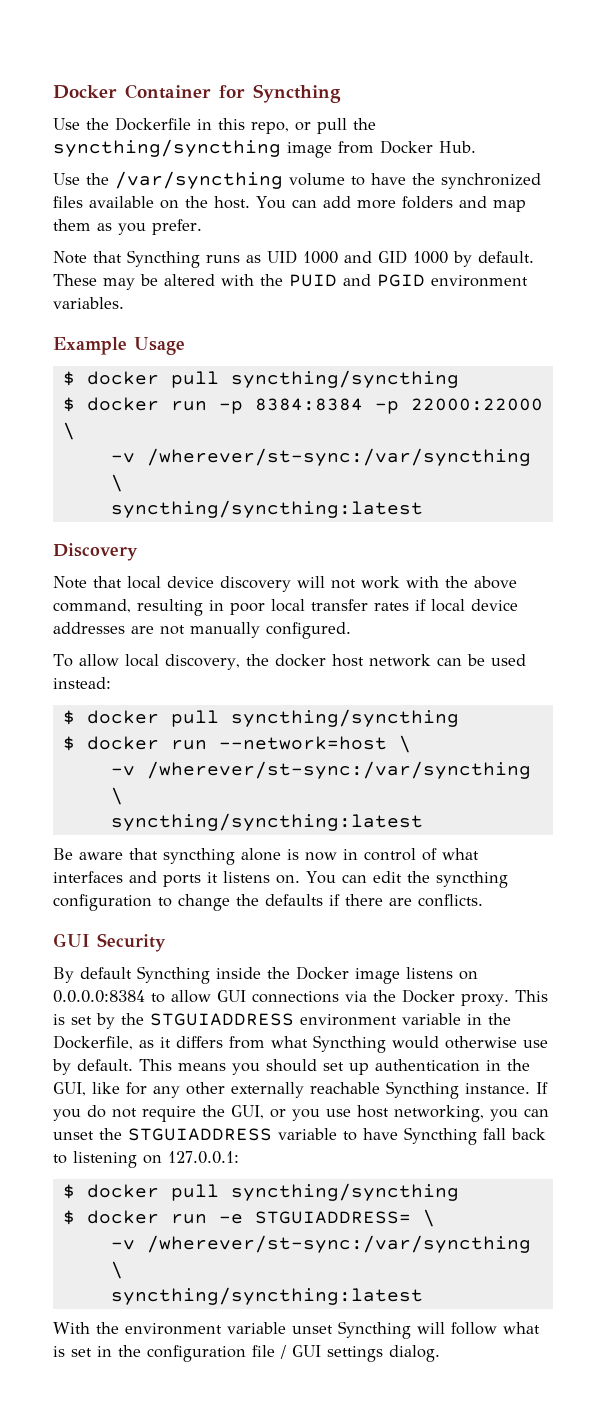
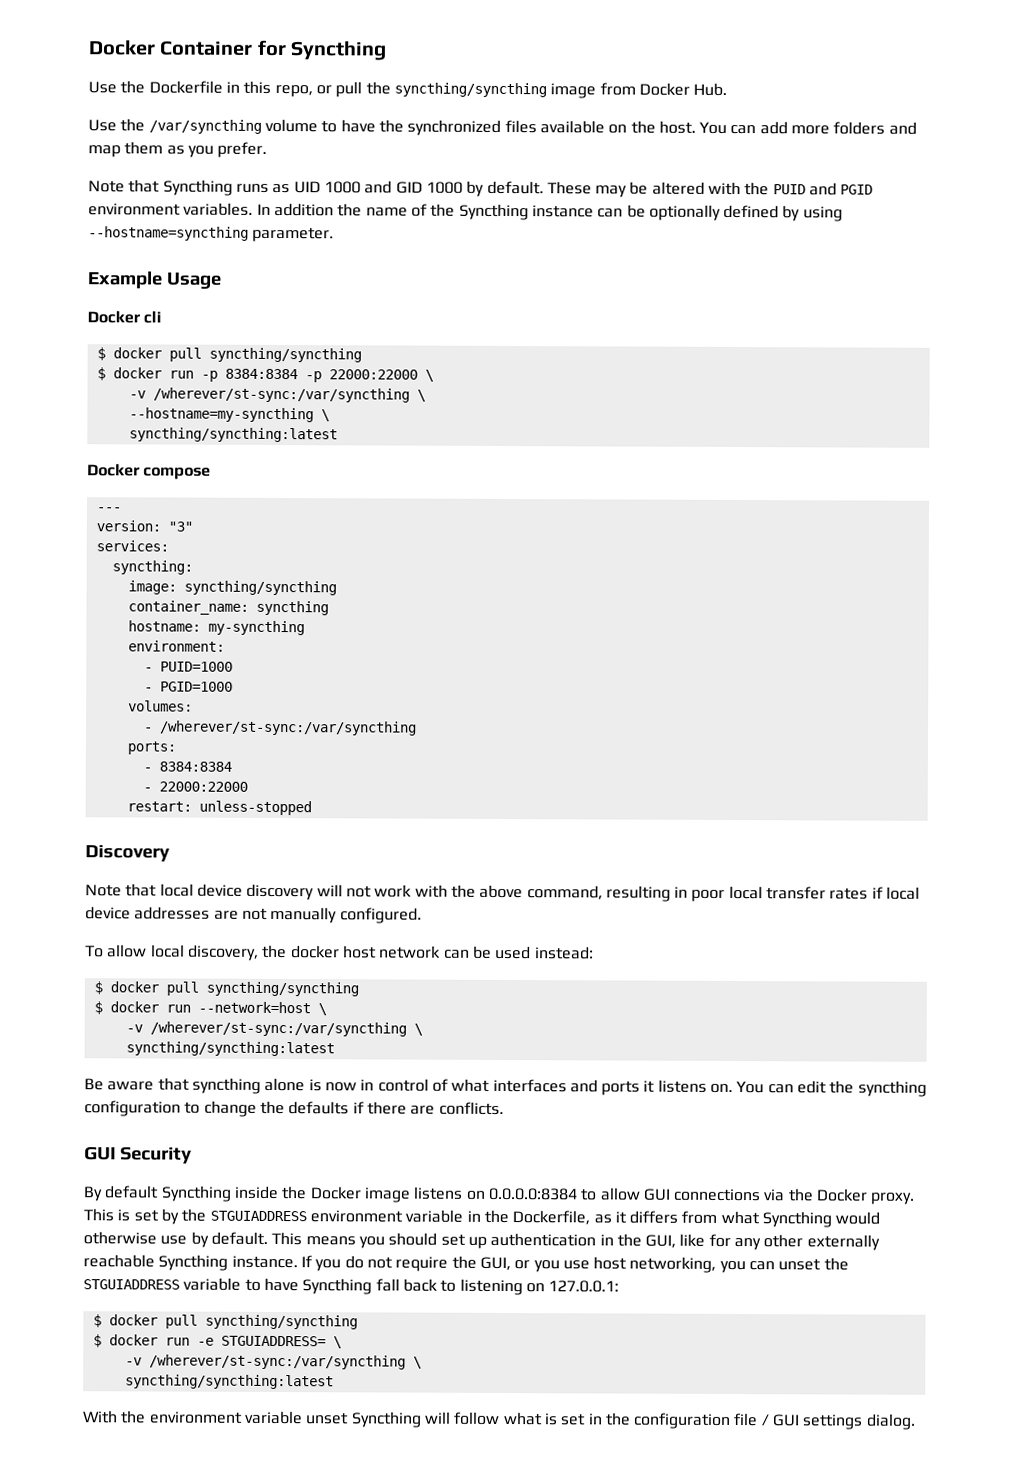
+ In addition the name of the Syncthing instance can be optionally defined by using --hostname=syncthing parameter.
+ Docker cli
  $ docker run -p 8384:8384 -p 22000:22000 \
  -v /wherever/st-sync:/var/syncthing \
+ --hostname=my-syncthing \
  syncthing/syncthing:latest
+ Docker compose
+ ---
+ version: "3"
+ services:
+ syncthing:
+ image: syncthing/syncthing
+ container_name: syncthing
+ hostname: my-syncthing
+ environment:
+ - PUID=1000
+ - PGID=1000
+ volumes:
+ - /wherever/st-sync:/var/syncthing
+ ports:
+ - 8384:8384
+ - 22000:22000
+ restart: unless-stopped

